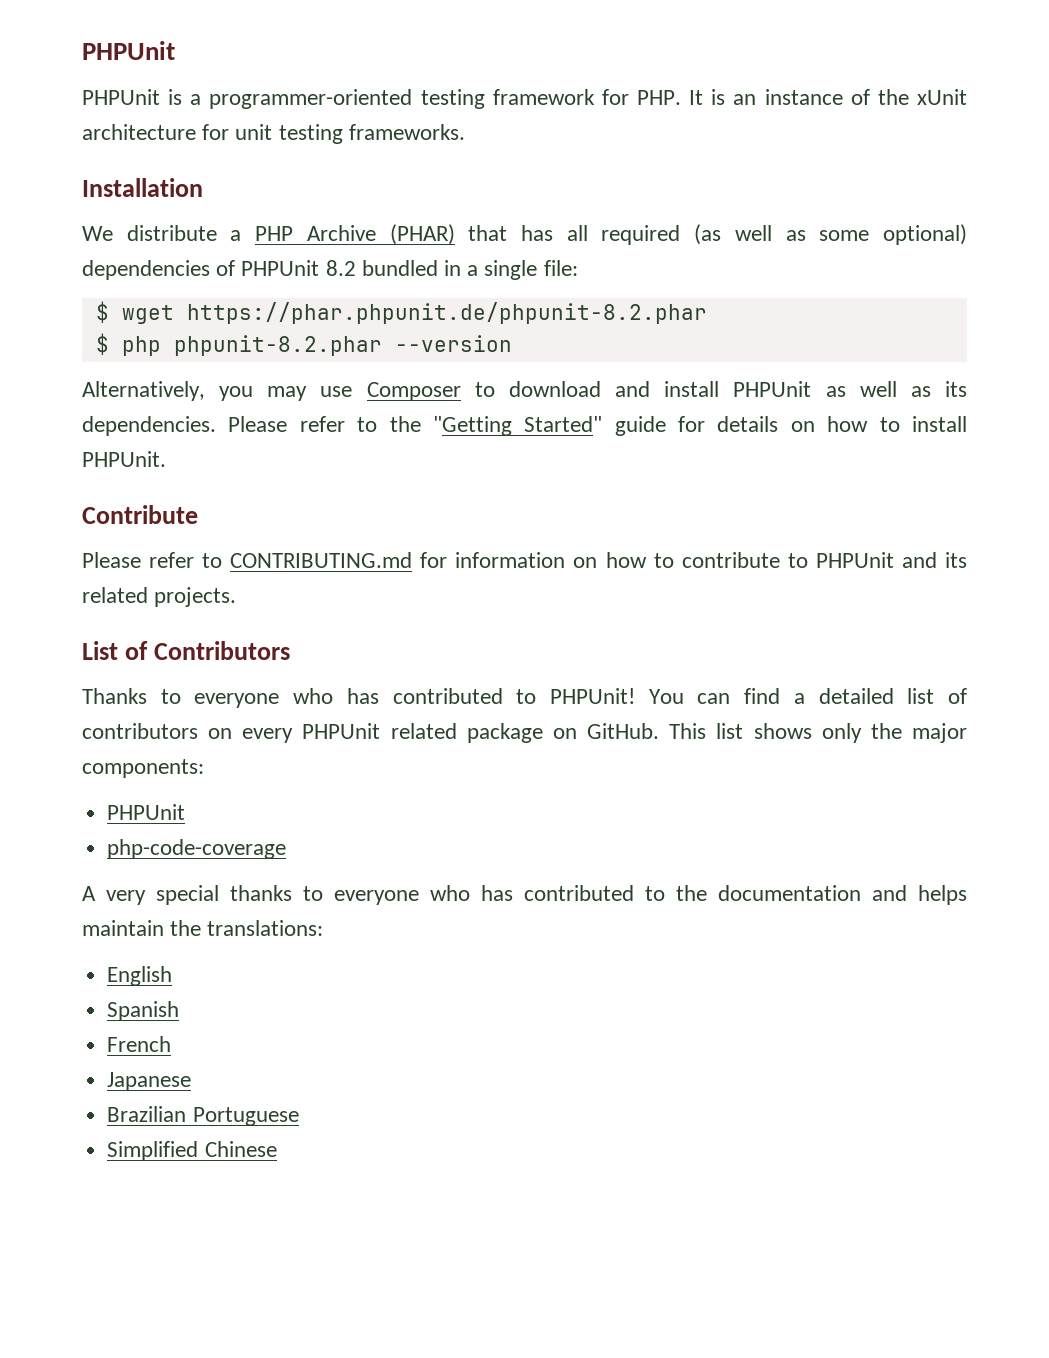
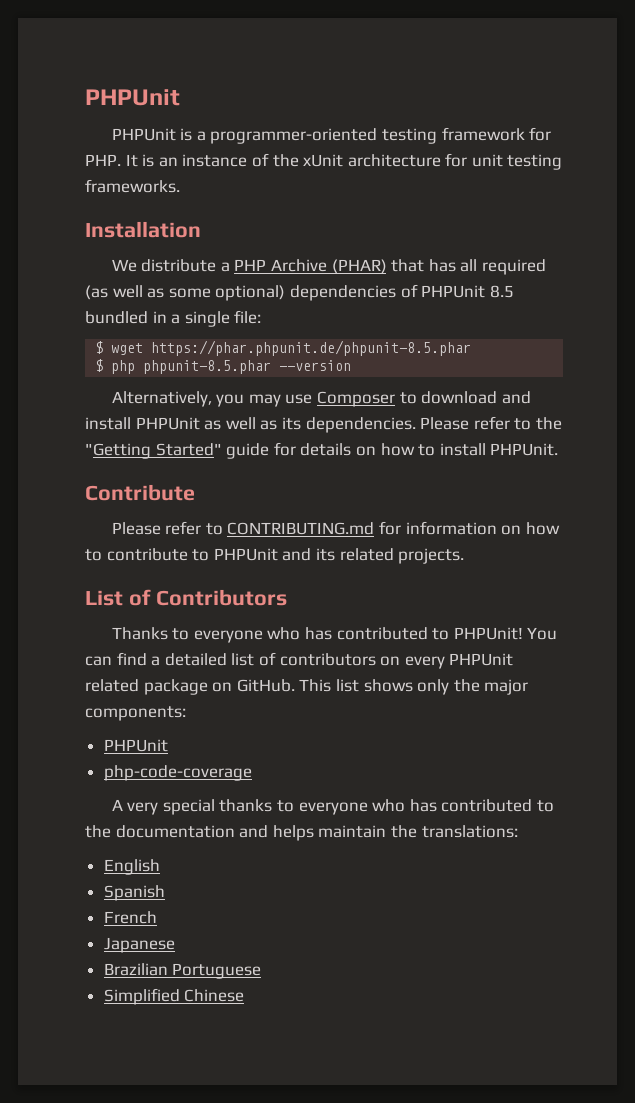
- We distribute a PHP Archive (PHAR) that has all required (as well as some optional) dependencies of PHPUnit 8.2 bundled in a single file:
+ We distribute a PHP Archive (PHAR) that has all required (as well as some optional) dependencies of PHPUnit 8.5 bundled in a single file:
- $ wget https://phar.phpunit.de/phpunit-8.2.phar
+ $ wget https://phar.phpunit.de/phpunit-8.5.phar
- $ php phpunit-8.2.phar --version
+ $ php phpunit-8.5.phar --version

